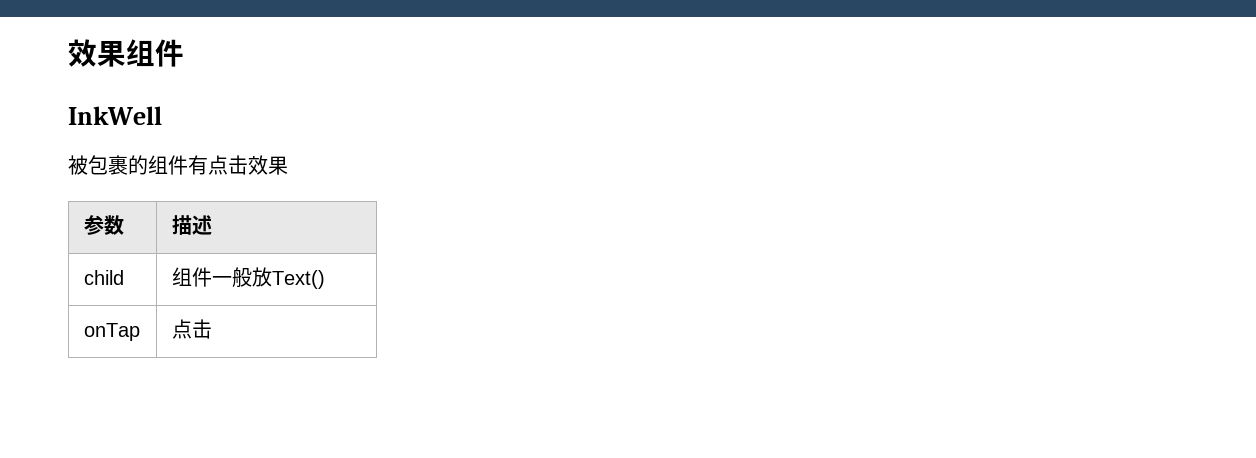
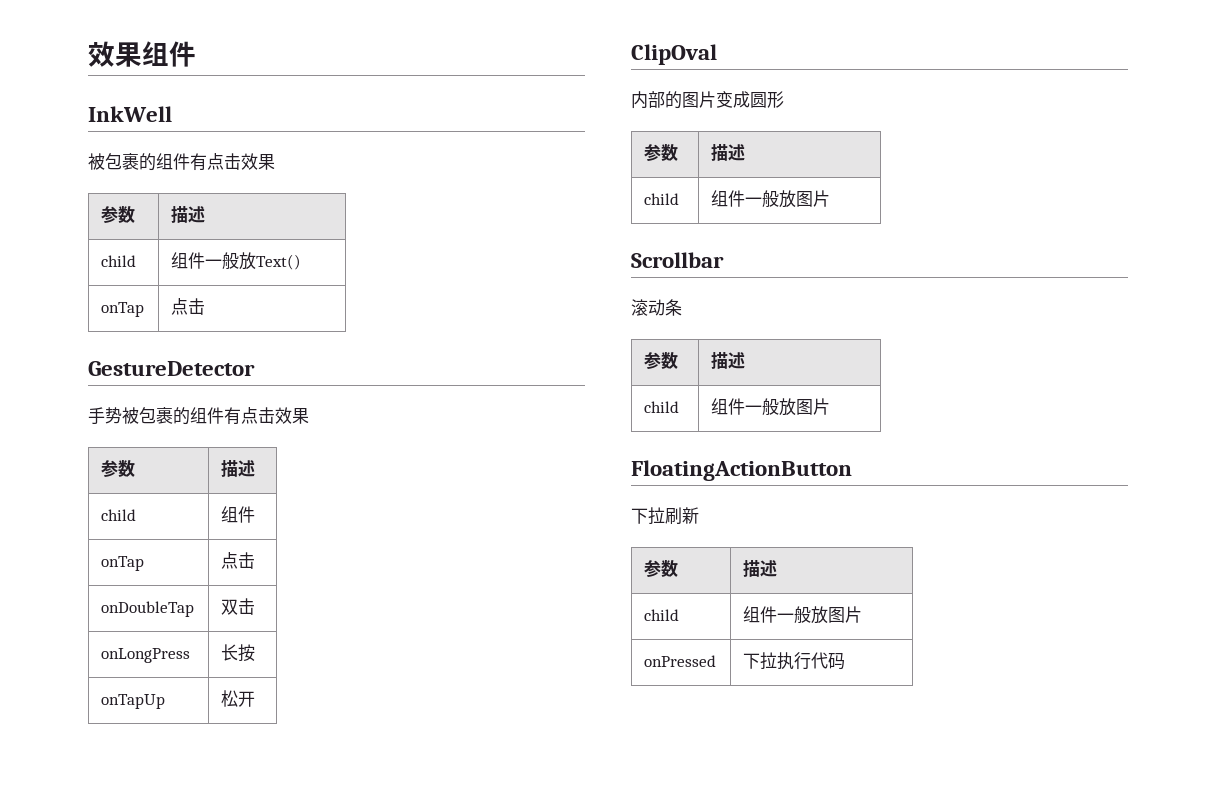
+ GestureDetector
+ 手势被包裹的组件有点击效果
+ 参数 | 描述
+ child | 组件
+ onTap | 点击
+ onDoubleTap | 双击
+ onLongPress | 长按
+ onTapUp | 松开
+ ClipOval
+ 内部的图片变成圆形
+ 参数 | 描述
+ child | 组件一般放图片
+ Scrollbar
+ 滚动条
+ 参数 | 描述
+ child | 组件一般放图片
+ FloatingActionButton
+ 下拉刷新
+ 参数 | 描述
+ child | 组件一般放图片
+ onPressed | 下拉执行代码

